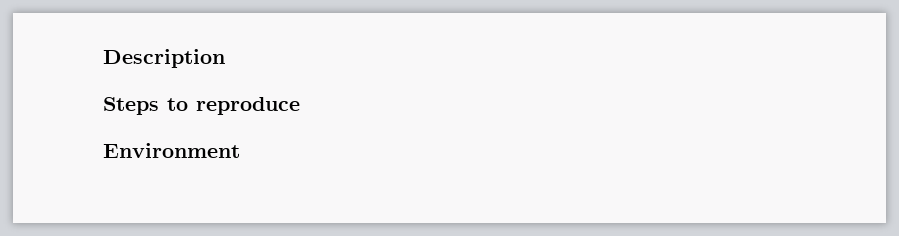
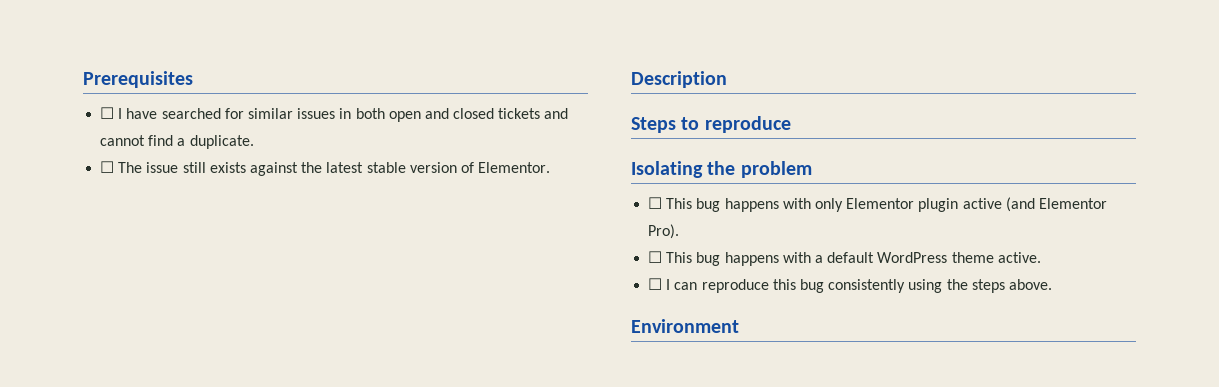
+ Prerequisites
+ ☐ I have searched for similar issues in both open and closed tickets and cannot find a duplicate.
+ ☐ The issue still exists against the latest stable version of Elementor.
  Description
  Steps to reproduce
+ Isolating the problem
+ ☐ This bug happens with only Elementor plugin active (and Elementor Pro).
+ ☐ This bug happens with a default WordPress theme active.
+ ☐ I can reproduce this bug consistently using the steps above.

